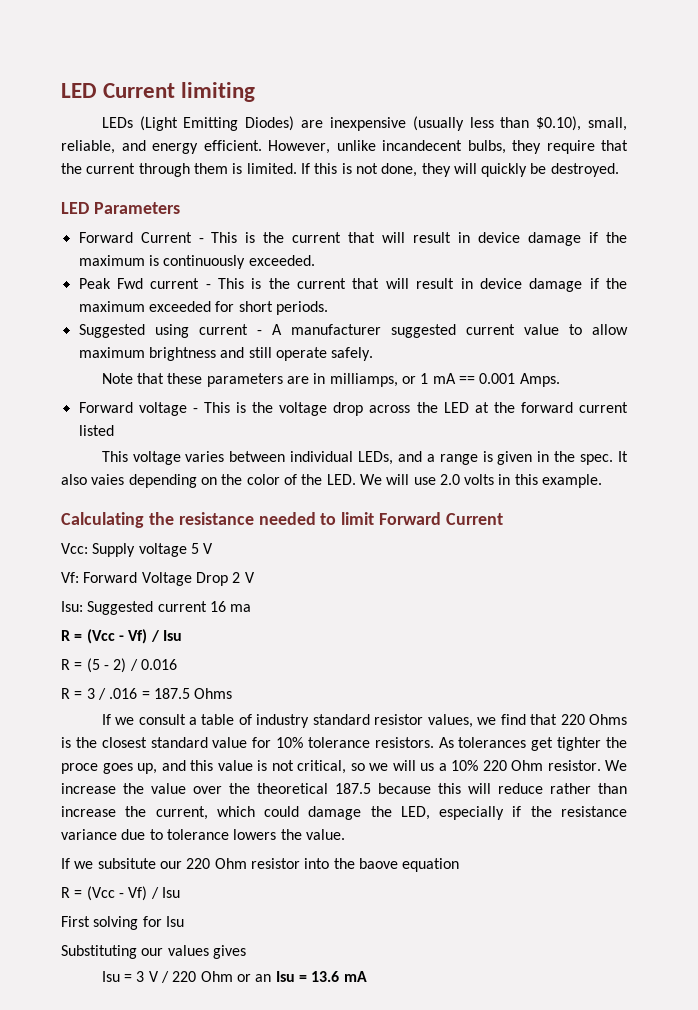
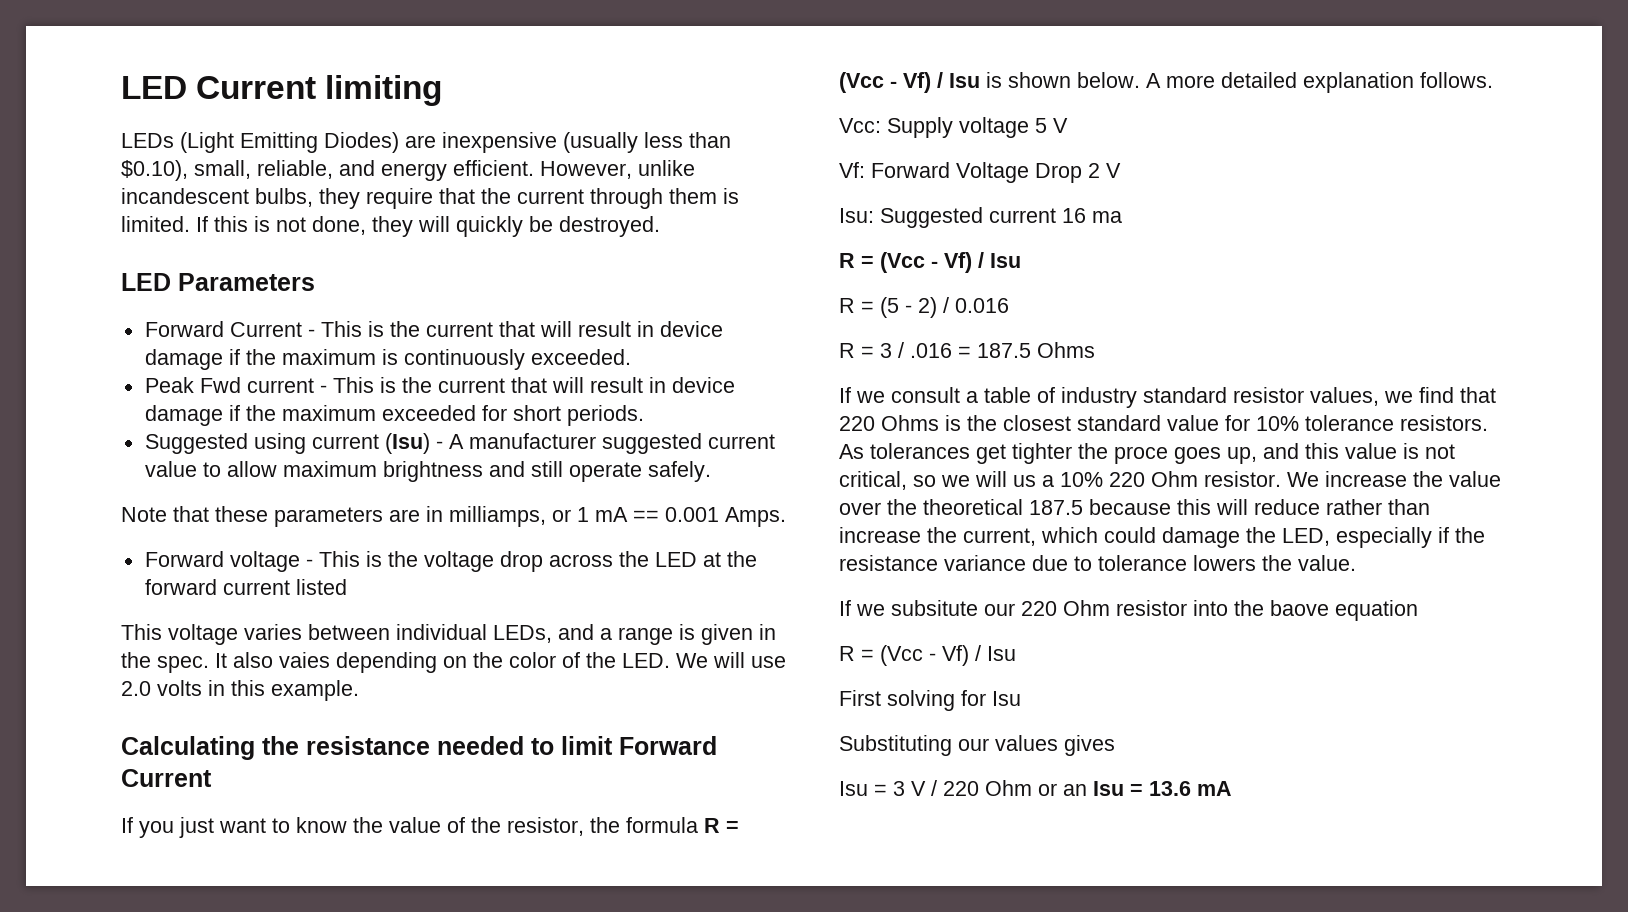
- However, unlike incandecent bulbs, they require that the current through them is limited.
+ However, unlike incandescent bulbs, they require that the current through them is limited.
- Suggested using current - A manufacturer suggested current value to allow maximum brightness and still operate safely.
+ Suggested using current (Isu) - A manufacturer suggested current value to allow maximum brightness and still operate safely.
+ If you just want to know the value of the resistor, the formula R = (Vcc - Vf) / Isu is shown below. A more detailed explanation follows.

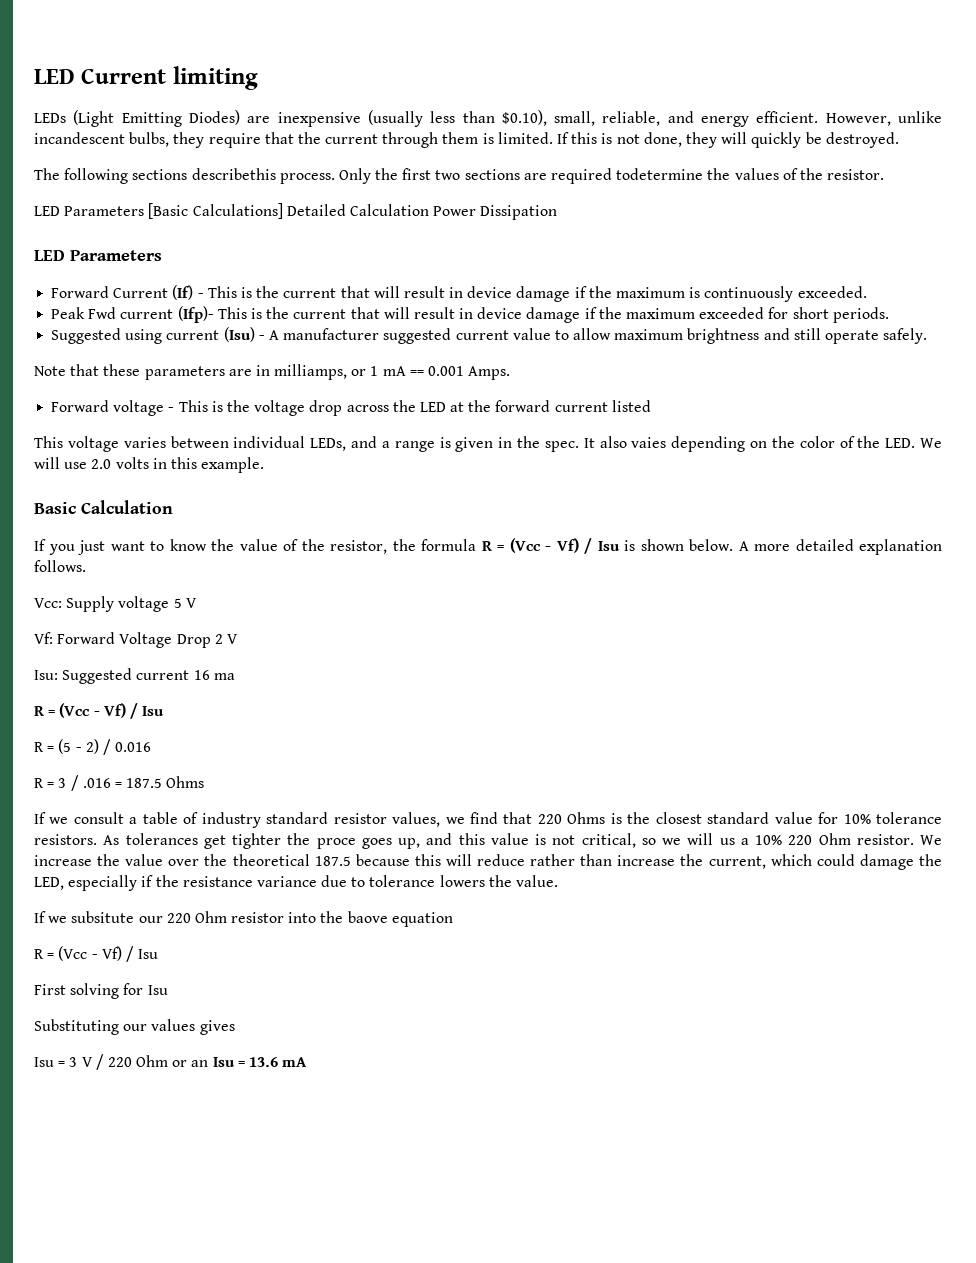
+ The following sections describethis process. Only the first two sections are required todetermine the values of the resistor.
+ LED Parameters [Basic Calculations] Detailed Calculation Power Dissipation
- Forward Current - This is the current that will result in device damage if the maximum is continuously exceeded.
+ Forward Current (If) - This is the current that will result in device damage if the maximum is continuously exceeded.
- Peak Fwd current - This is the current that will result in device damage if the maximum exceeded for short periods.
+ Peak Fwd current (Ifp)- This is the current that will result in device damage if the maximum exceeded for short periods.
- Calculating the resistance needed to limit Forward Current
+ Basic Calculation

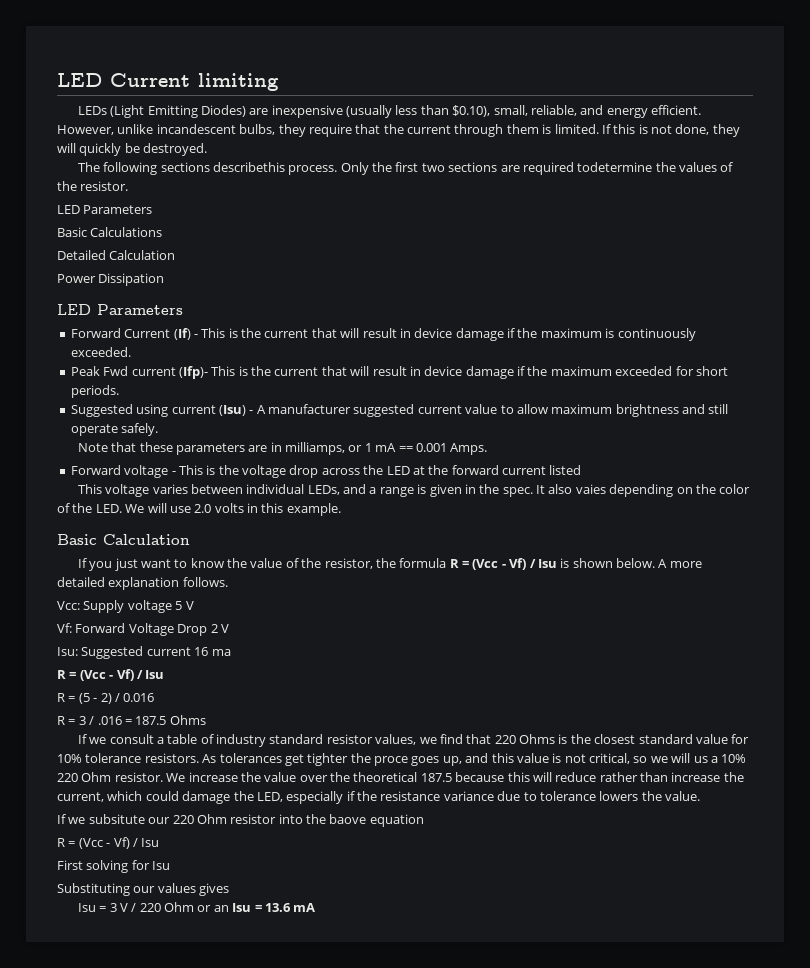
  Only the first two sections are required todetermine the values of the resistor.
- LED Parameters [Basic Calculations] Detailed Calculation Power Dissipation
+ LED Parameters
+ Basic Calculations
+ Detailed Calculation
+ Power Dissipation

